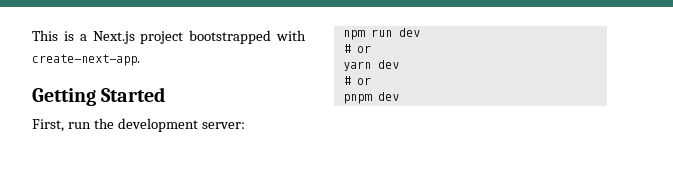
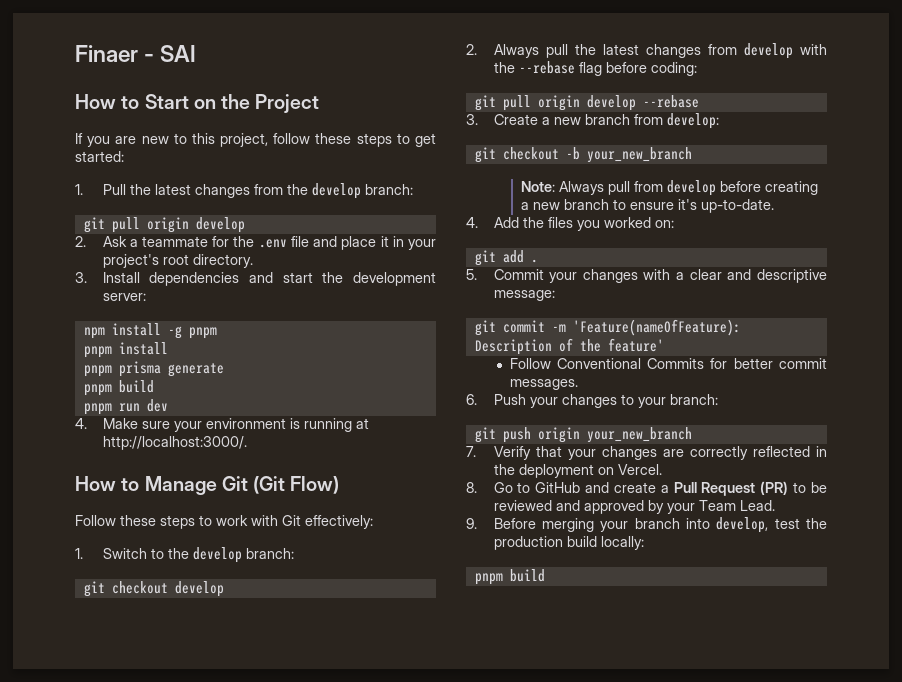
- This is a Next.js project bootstrapped with create-next-app.
- Getting Started
- First, run the development server:
- npm run dev
- # or
- yarn dev
- # or
- pnpm dev
+ Finaer - SAI
+ How to Start on the Project
+ If you are new to this project, follow these steps to get started:
+ 1. Pull the latest changes from the develop branch:
+ git pull origin develop
+ 2. Ask a teammate for the .env file and place it in your project's root directory.
+ 3. Install dependencies and start the development server:
+ npm install -g pnpm
+ pnpm install
+ pnpm prisma generate
+ pnpm build
+ pnpm run dev
+ 4. Make sure your environment is running at http://localhost:3000/.
+ How to Manage Git (Git Flow)
+ Follow these steps to work with Git effectively:
+ 1. Switch to the develop branch:
+ git checkout develop
+ 2. Always pull the latest changes from develop with the --rebase flag before coding:
+ git pull origin develop --rebase
+ 3. Create a new branch from develop:
+ git checkout -b your_new_branch
+ Note: Always pull from develop before creating a new branch to ensure it's up-to-date.
+ 4. Add the files you worked on:
+ git add .
+ 5. Commit your changes with a clear and descriptive message:
+ git commit -m 'Feature(nameOfFeature): Description of the feature'
+ Follow Conventional Commits for better commit messages.
+ 6. Push your changes to your branch:
+ git push origin your_new_branch
+ 7. Verify that your changes are correctly reflected in the deployment on Vercel.
+ 8. Go to GitHub and create a Pull Request (PR) to be reviewed and approved by your Team Lead.
+ 9. Before merging your branch into develop, test the production build locally:
+ pnpm build

